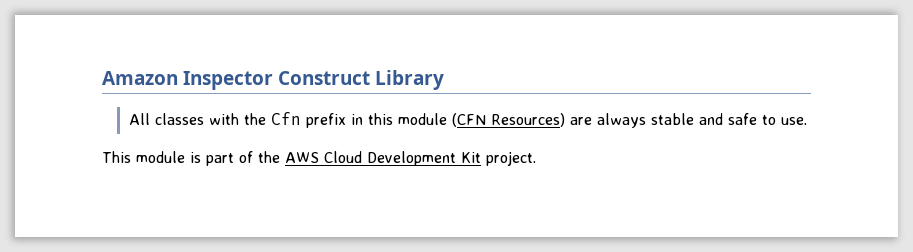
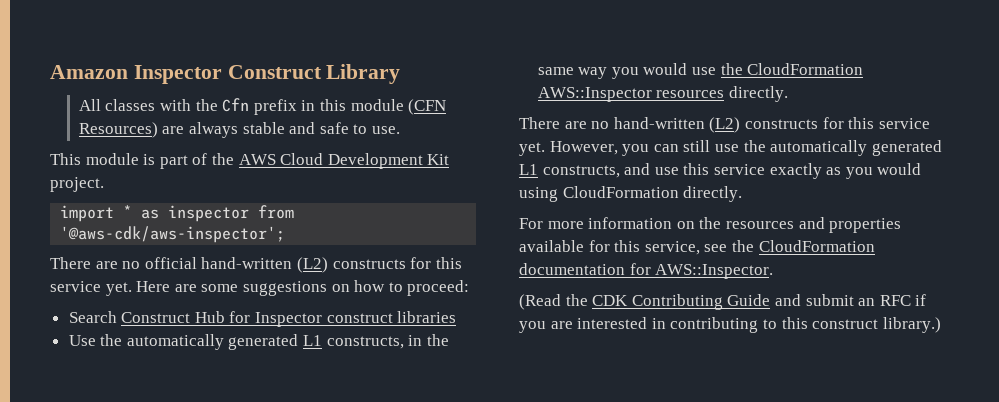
+ import * as inspector from '@aws-cdk/aws-inspector';
+ There are no official hand-written (L2) constructs for this service yet. Here are some suggestions on how to proceed:
+ Search Construct Hub for Inspector construct libraries
+ Use the automatically generated L1 constructs, in the same way you would use the CloudFormation AWS::Inspector resources directly.
+ There are no hand-written (L2) constructs for this service yet. However, you can still use the automatically generated L1 constructs, and use this service exactly as you would using CloudFormation directly.
+ For more information on the resources and properties available for this service, see the CloudFormation documentation for AWS::Inspector.
+ (Read the CDK Contributing Guide and submit an RFC if you are interested in contributing to this construct library.)

